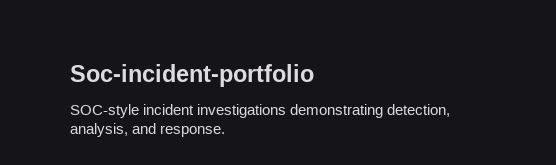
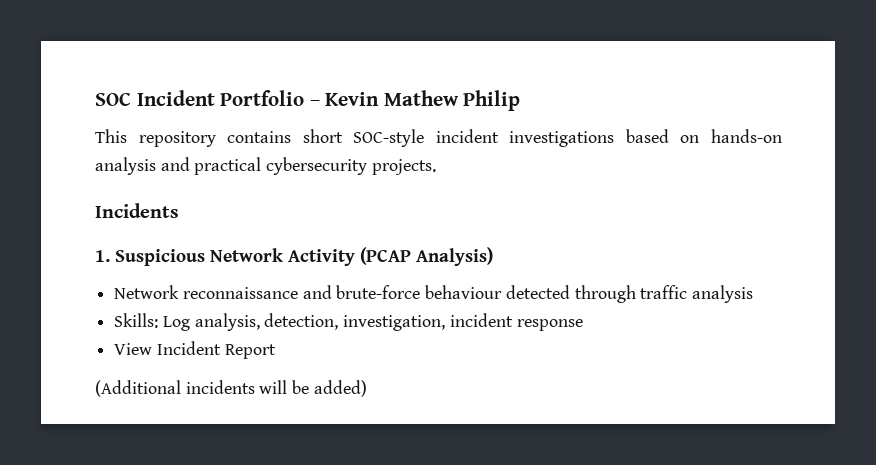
- Soc-incident-portfolio
- SOC-style incident investigations demonstrating detection, analysis, and response.
+ SOC Incident Portfolio – Kevin Mathew Philip
+ This repository contains short SOC-style incident investigations based on hands-on analysis and practical cybersecurity projects.
+ Incidents
+ 1. Suspicious Network Activity (PCAP Analysis)
+ Network reconnaissance and brute-force behaviour detected through traffic analysis
+ Skills: Log analysis, detection, investigation, incident response
+ View Incident Report
+ (Additional incidents will be added)

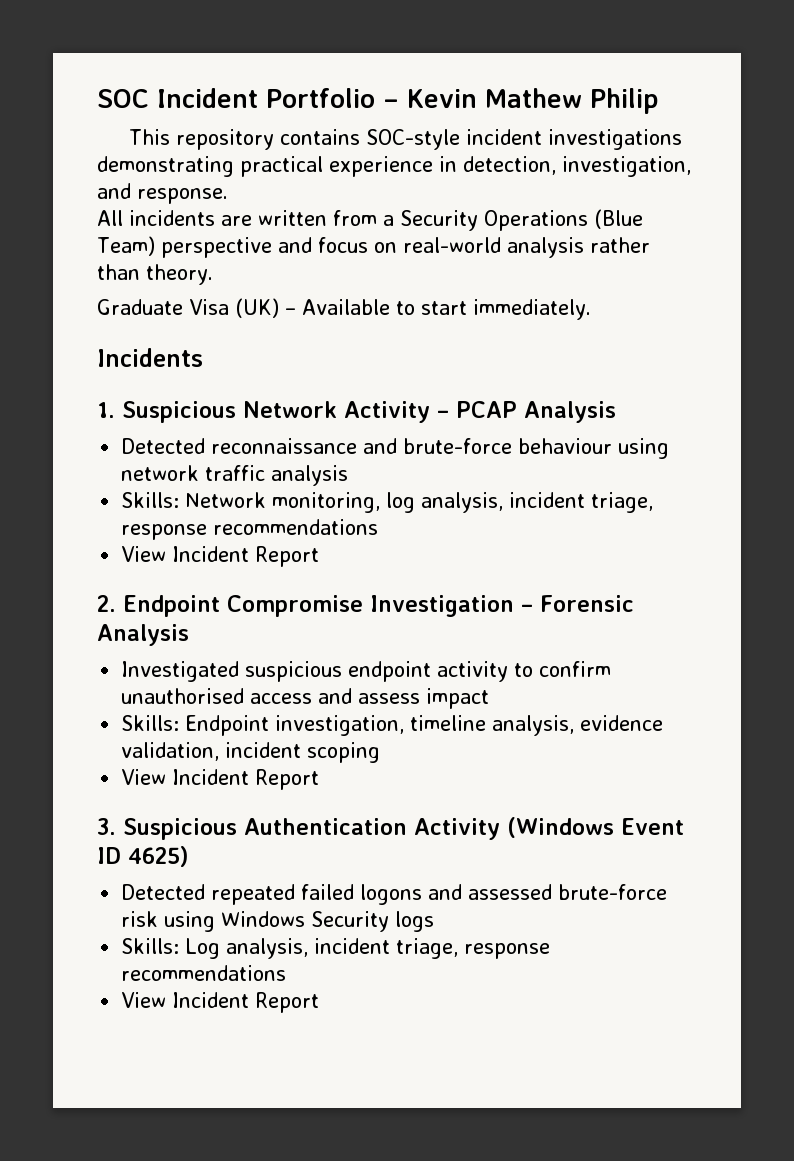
- This repository contains short SOC-style incident investigations based on hands-on analysis and practical cybersecurity projects.
+ This repository contains SOC-style incident investigations demonstrating practical experience in detection, investigation, and response.
+ All incidents are written from a Security Operations (Blue Team) perspective and focus on real-world analysis rather than theory.
+ Graduate Visa (UK) – Available to start immediately.
- 1. Suspicious Network Activity (PCAP Analysis)
- Network reconnaissance and brute-force behaviour detected through traffic analysis
+ 1. Suspicious Network Activity – PCAP Analysis
+ Detected reconnaissance and brute-force behaviour using network traffic analysis
- Skills: Log analysis, detection, investigation, incident response
+ Skills: Network monitoring, log analysis, incident triage, response recommendations
  View Incident Report
- (Additional incidents will be added)
+ 2. Endpoint Compromise Investigation – Forensic Analysis
+ Investigated suspicious endpoint activity to confirm unauthorised access and assess impact
+ Skills: Endpoint investigation, timeline analysis, evidence validation, incident scoping
+ View Incident Report
+ 3. Suspicious Authentication Activity (Windows Event ID 4625)
+ Detected repeated failed logons and assessed brute-force risk using Windows Security logs
+ Skills: Log analysis, incident triage, response recommendations
+ View Incident Report

